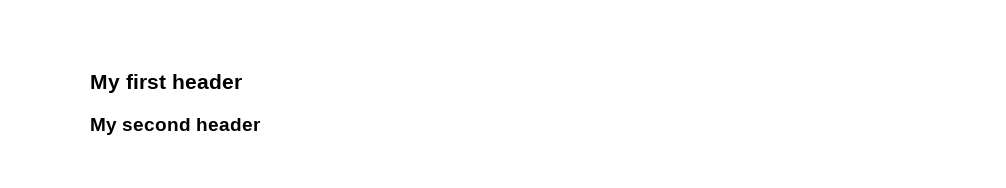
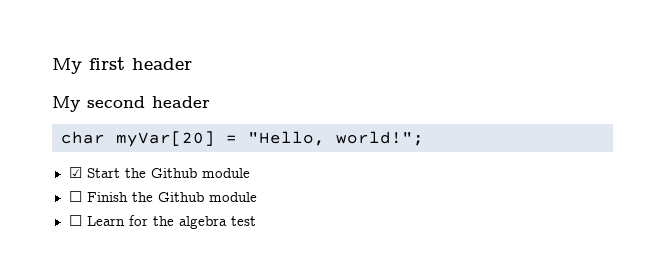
+ char myVar[20] = "Hello, world!";
+ ☑ Start the Github module
+ ☐ Finish the Github module
+ ☐ Learn for the algebra test

